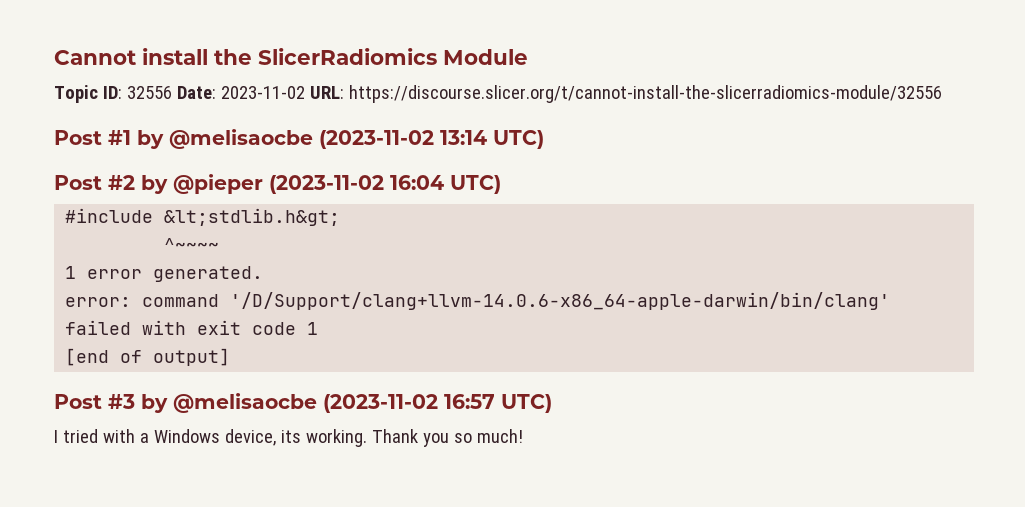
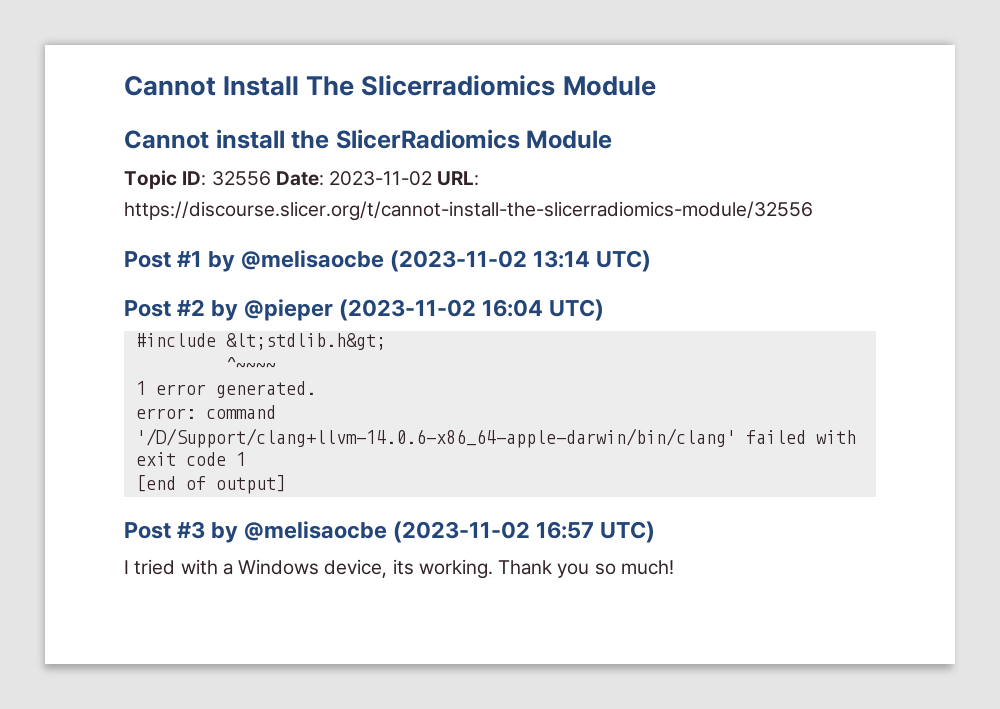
+ Cannot Install The Slicerradiomics Module

